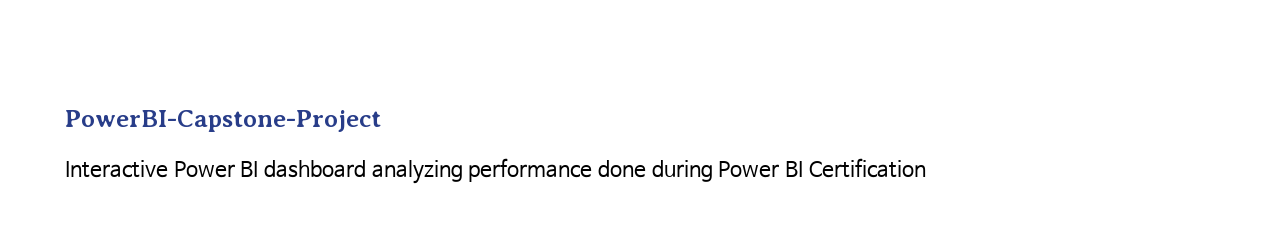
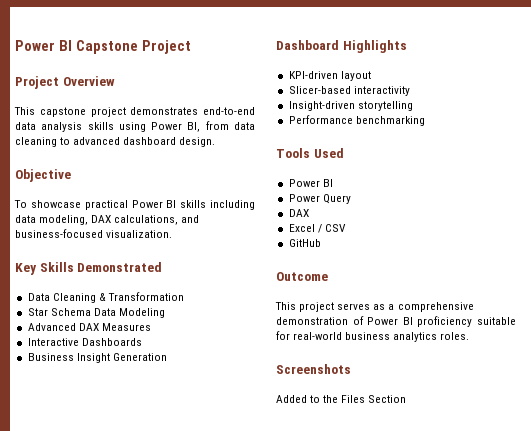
- PowerBI-Capstone-Project
- Interactive Power BI dashboard analyzing performance done during Power BI Certification
+ Power BI Capstone Project
+ Project Overview
+ This capstone project demonstrates end-to-end data analysis skills using Power BI, from data cleaning to advanced dashboard design.
+ Objective
+ To showcase practical Power BI skills including data modeling, DAX calculations, and business-focused visualization.
+ Key Skills Demonstrated
+ Data Cleaning & Transformation
+ Star Schema Data Modeling
+ Advanced DAX Measures
+ Interactive Dashboards
+ Business Insight Generation
+ Dashboard Highlights
+ KPI-driven layout
+ Slicer-based interactivity
+ Insight-driven storytelling
+ Performance benchmarking
+ Tools Used
+ Power BI
+ Power Query
+ DAX
+ Excel / CSV
+ GitHub
+ Outcome
+ This project serves as a comprehensive demonstration of Power BI proficiency suitable for real-world business analytics roles.
+ Screenshots
+ Added to the Files Section

